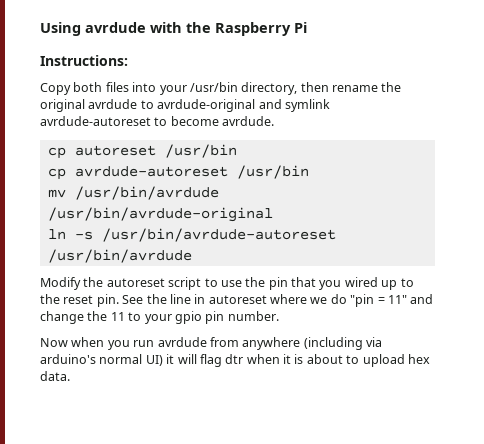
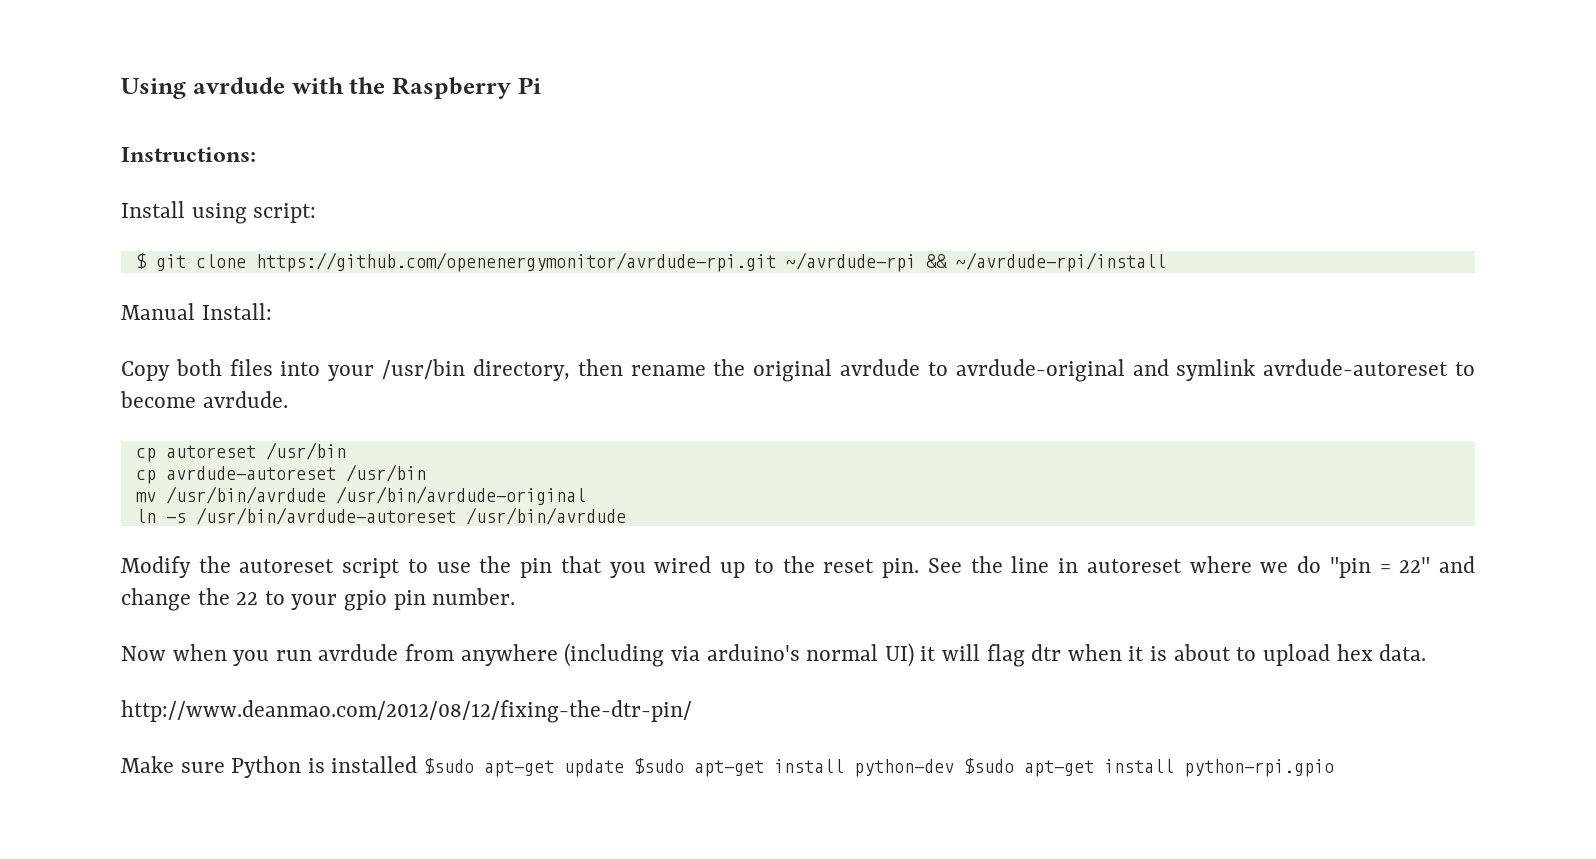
+ Install using script:
+ $ git clone https://github.com/openenergymonitor/avrdude-rpi.git ~/avrdude-rpi && ~/avrdude-rpi/install
+ Manual Install:
- See the line in autoreset where we do "pin = 11" and change the 11 to your gpio pin number.
+ See the line in autoreset where we do "pin = 22" and change the 22 to your gpio pin number.
+ http://www.deanmao.com/2012/08/12/fixing-the-dtr-pin/
+ Make sure Python is installed $sudo apt-get update $sudo apt-get install python-dev $sudo apt-get install python-rpi.gpio

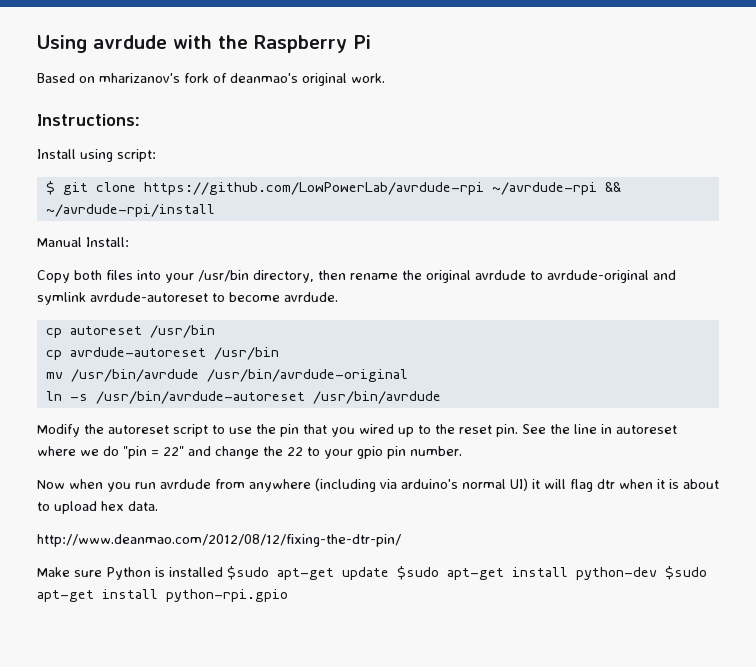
+ Based on mharizanov's fork of deanmao's original work.
- $ git clone https://github.com/openenergymonitor/avrdude-rpi.git ~/avrdude-rpi && ~/avrdude-rpi/install
+ $ git clone https://github.com/LowPowerLab/avrdude-rpi ~/avrdude-rpi && ~/avrdude-rpi/install

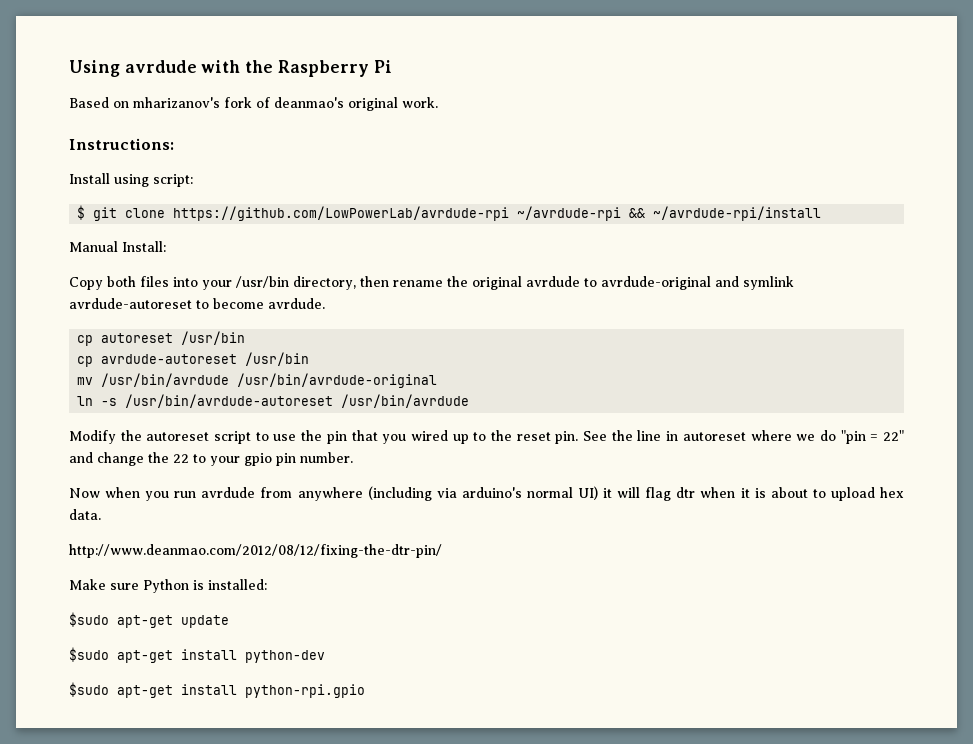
- Make sure Python is installed $sudo apt-get update $sudo apt-get install python-dev $sudo apt-get install python-rpi.gpio
+ Make sure Python is installed:
+ $sudo apt-get update
+ $sudo apt-get install python-dev
+ $sudo apt-get install python-rpi.gpio

